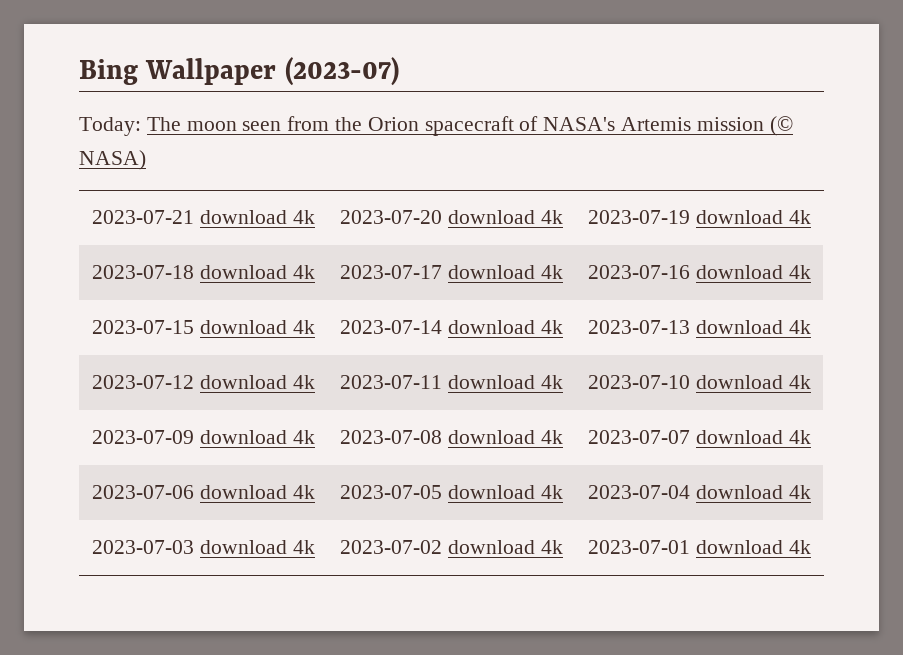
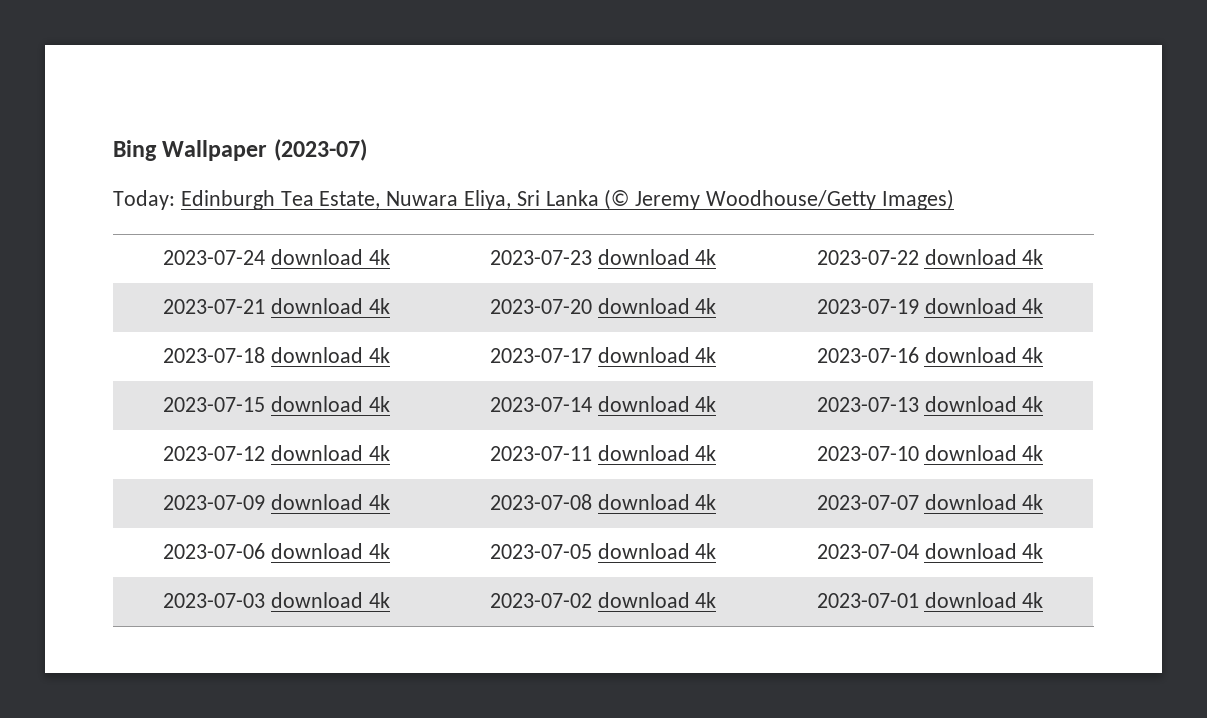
- Today: The moon seen from the Orion spacecraft of NASA's Artemis mission (© NASA)
+ Today: Edinburgh Tea Estate, Nuwara Eliya, Sri Lanka (© Jeremy Woodhouse/Getty Images)
+ 2023-07-24 download 4k | 2023-07-23 download 4k | 2023-07-22 download 4k

